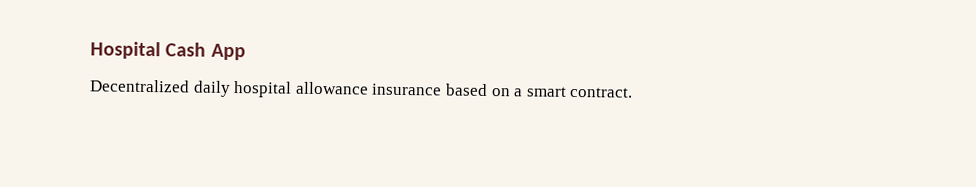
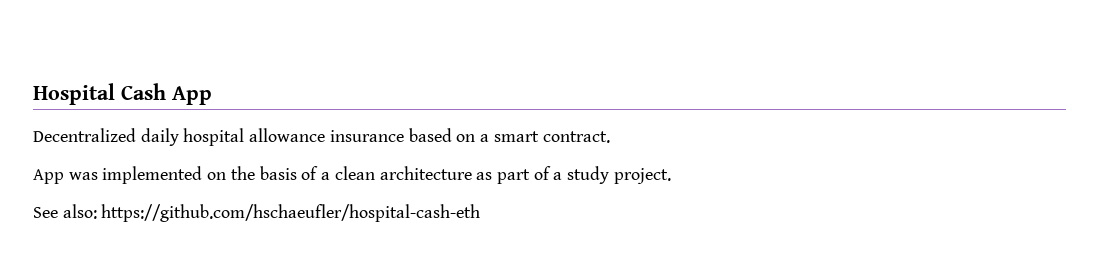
+ App was implemented on the basis of a clean architecture as part of a study project.
+ See also: https://github.com/hschaeufler/hospital-cash-eth

